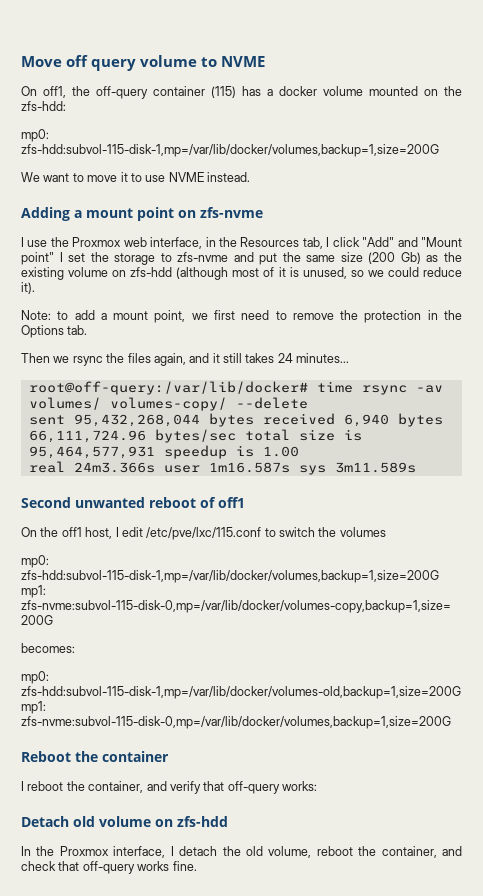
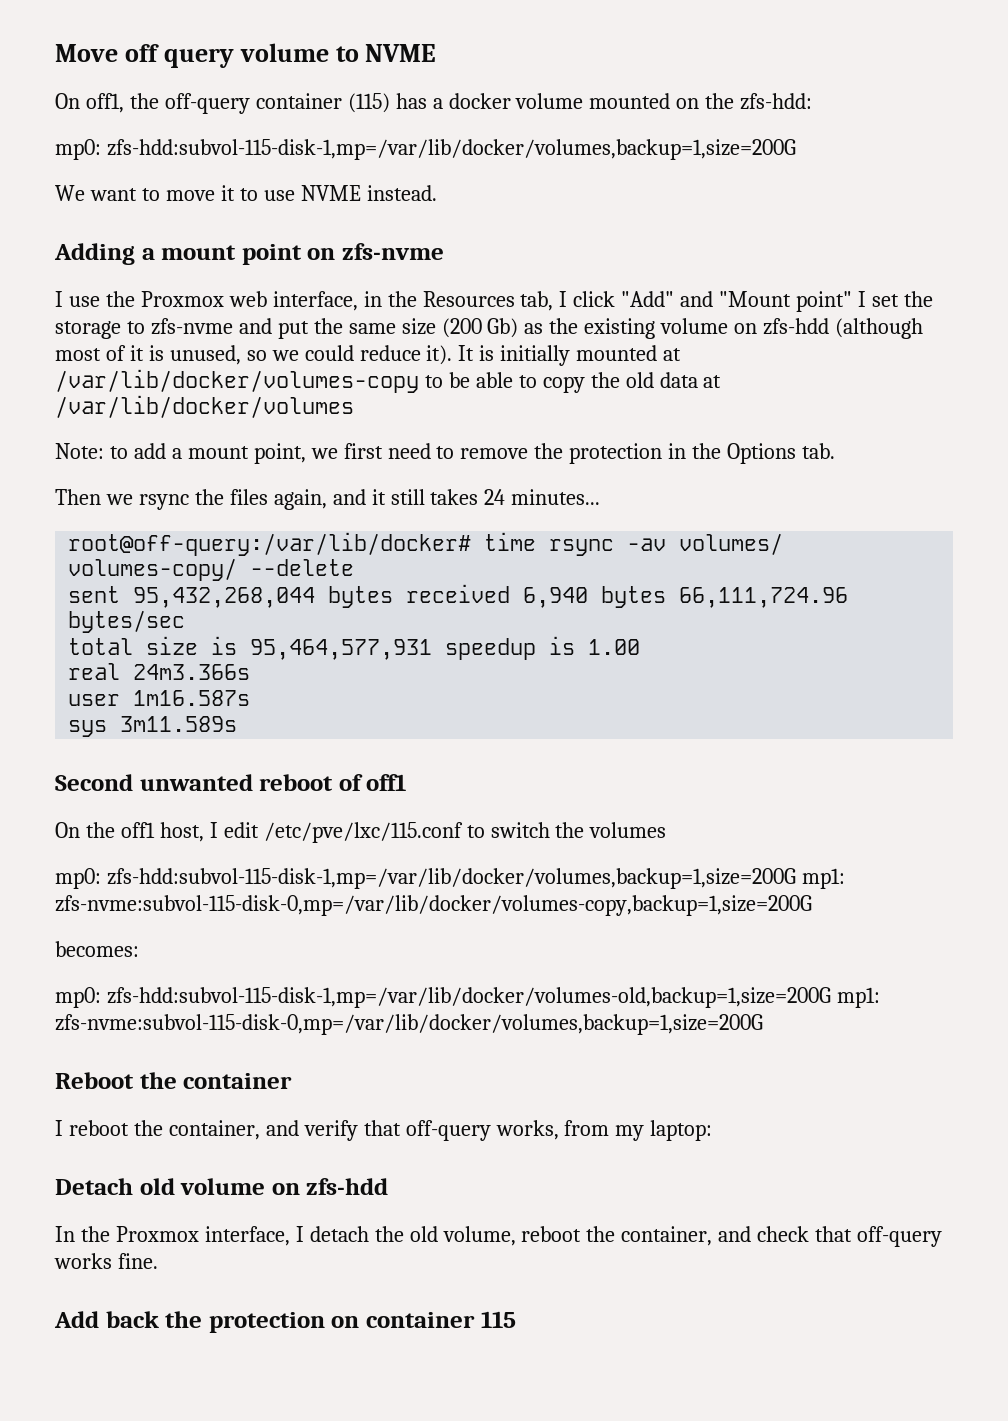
+ It is initially mounted at /var/lib/docker/volumes-copy to be able to copy the old data at /var/lib/docker/volumes
- sent 95,432,268,044 bytes received 6,940 bytes 66,111,724.96 bytes/sec total size is 95,464,577,931 speedup is 1.00
+ sent 95,432,268,044 bytes received 6,940 bytes 66,111,724.96 bytes/sec
+ total size is 95,464,577,931 speedup is 1.00
- real 24m3.366s user 1m16.587s sys 3m11.589s
+ real 24m3.366s
+ user 1m16.587s
+ sys 3m11.589s
- I reboot the container, and verify that off-query works:
+ I reboot the container, and verify that off-query works, from my laptop:
+ Add back the protection on container 115

